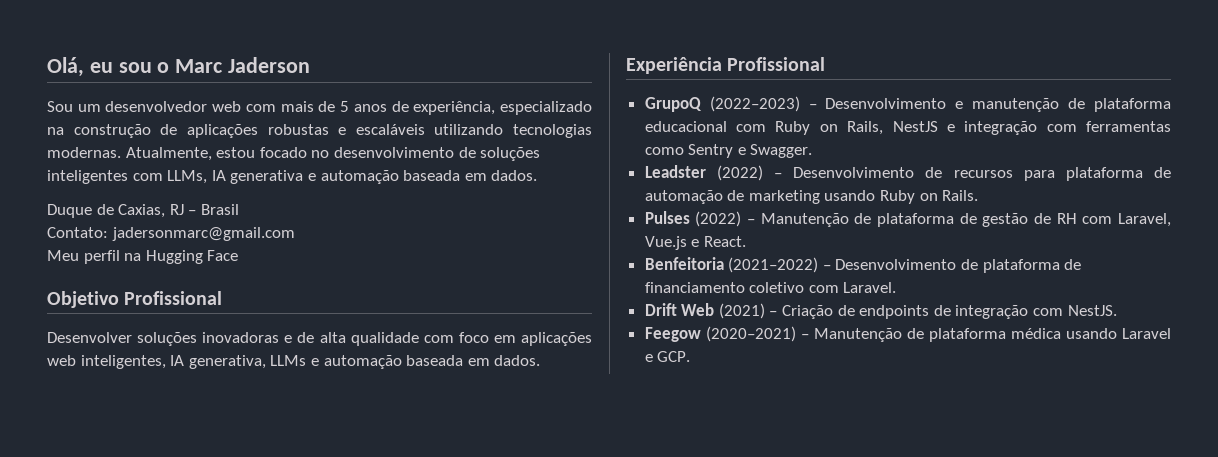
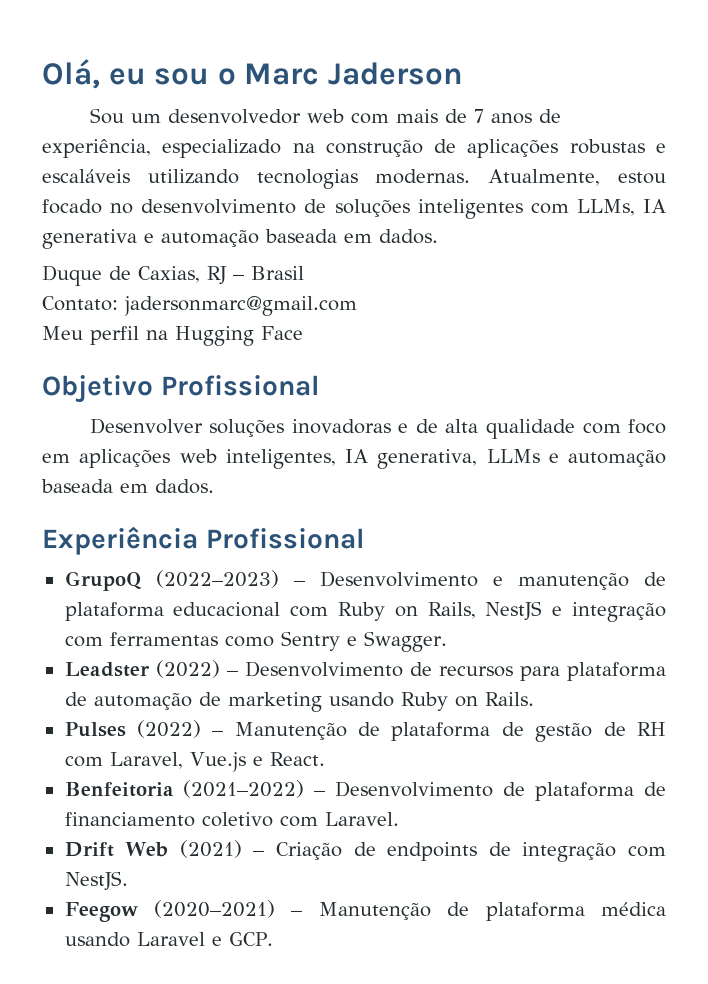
- Sou um desenvolvedor web com mais de 5 anos de experiência, especializado na construção de aplicações robustas e escaláveis utilizando tecnologias modernas.
+ Sou um desenvolvedor web com mais de 7 anos de experiência, especializado na construção de aplicações robustas e escaláveis utilizando tecnologias modernas.

